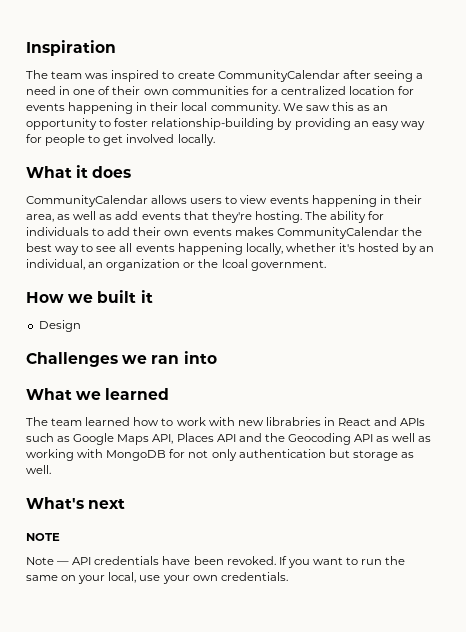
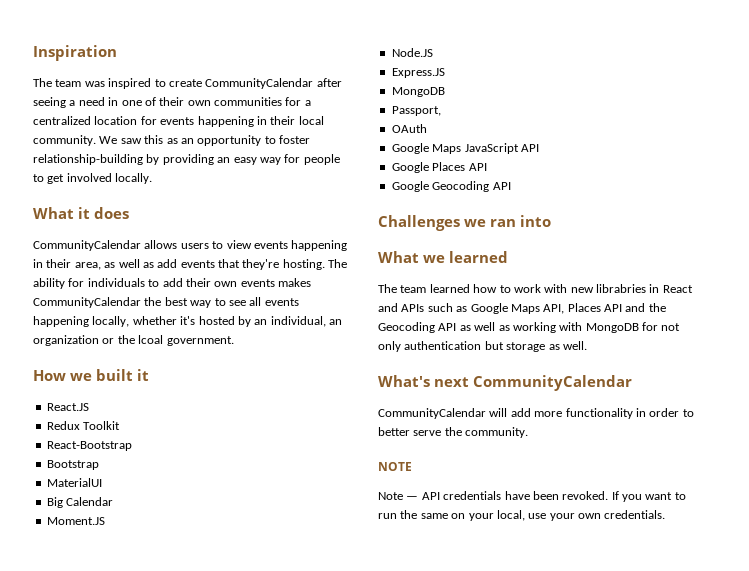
- Design
+ React.JS
+ Redux Toolkit
+ React-Bootstrap
+ Bootstrap
+ MaterialUI
+ Big Calendar
+ Moment.JS
+ Node.JS
+ Express.JS
+ MongoDB
+ Passport,
+ OAuth
+ Google Maps JavaScript API
+ Google Places API
+ Google Geocoding API
- What's next
+ What's next CommunityCalendar
+ CommunityCalendar will add more functionality in order to better serve the community.

